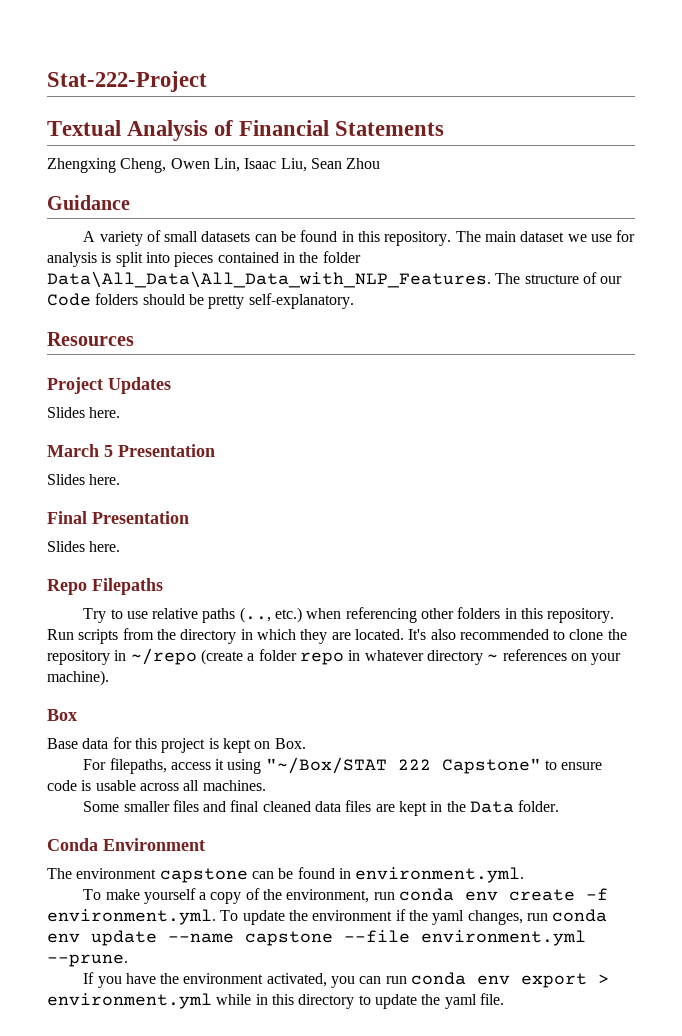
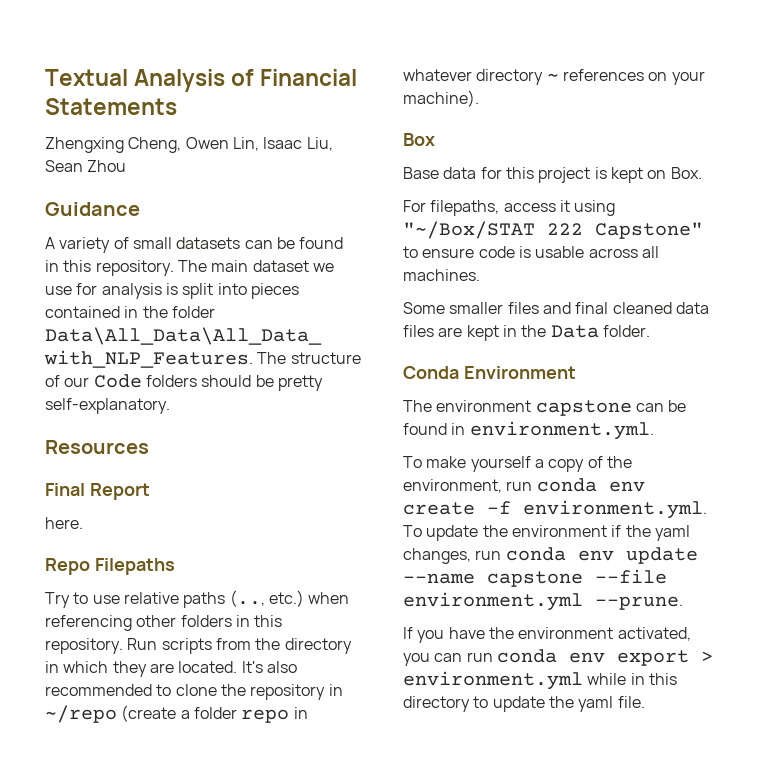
- Stat-222-Project
- Project Updates
- Slides here.
- March 5 Presentation
- Slides here.
- Final Presentation
- Slides here.
+ Final Report
+ here.

